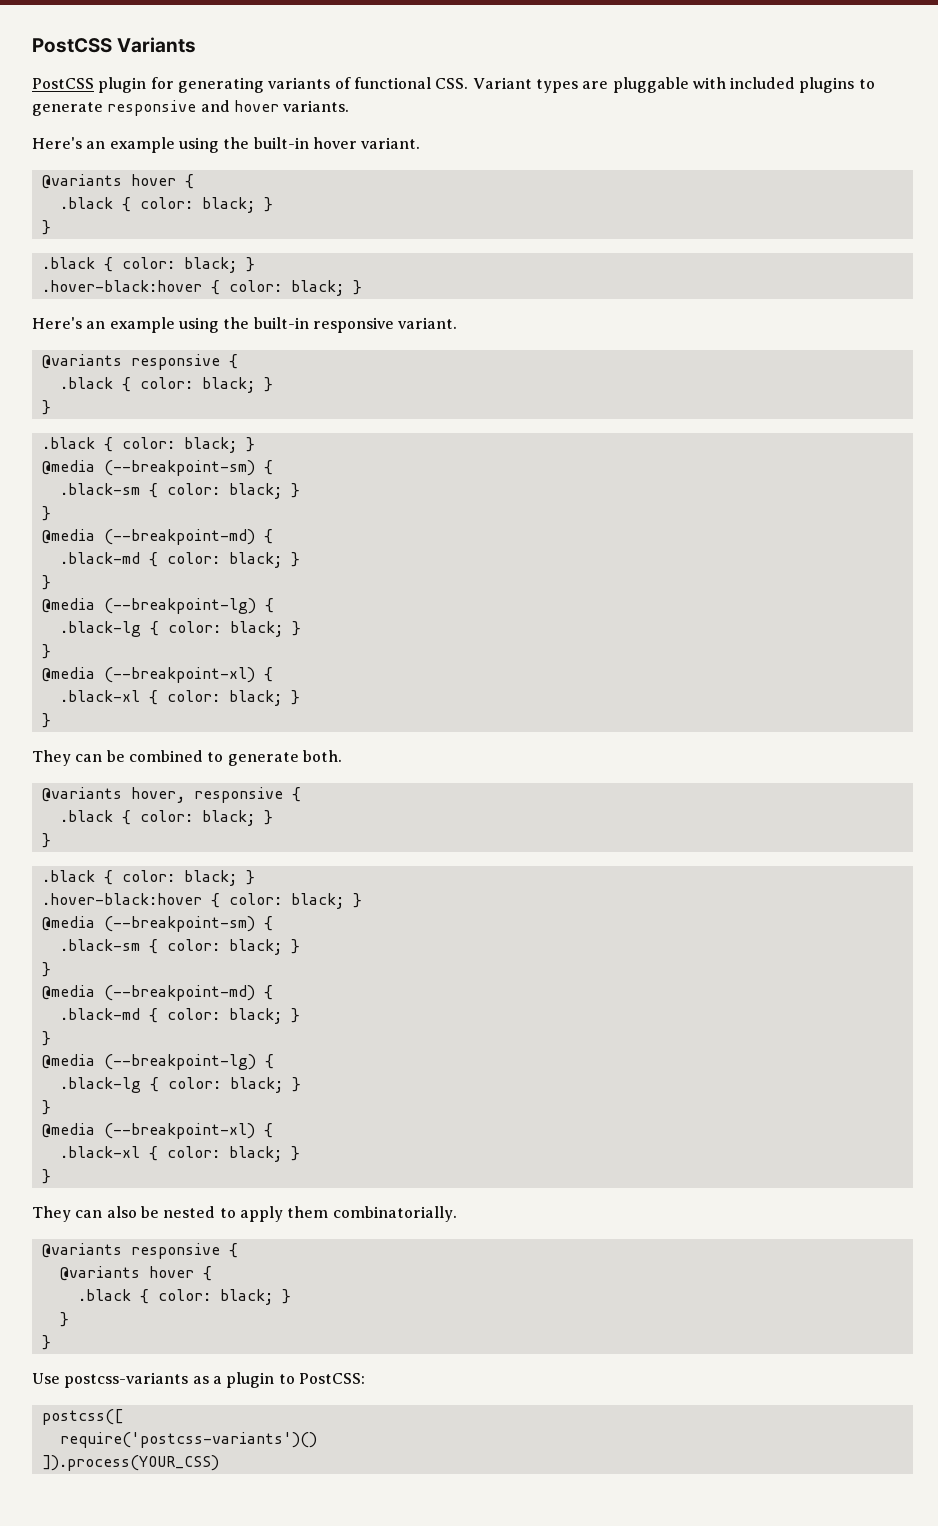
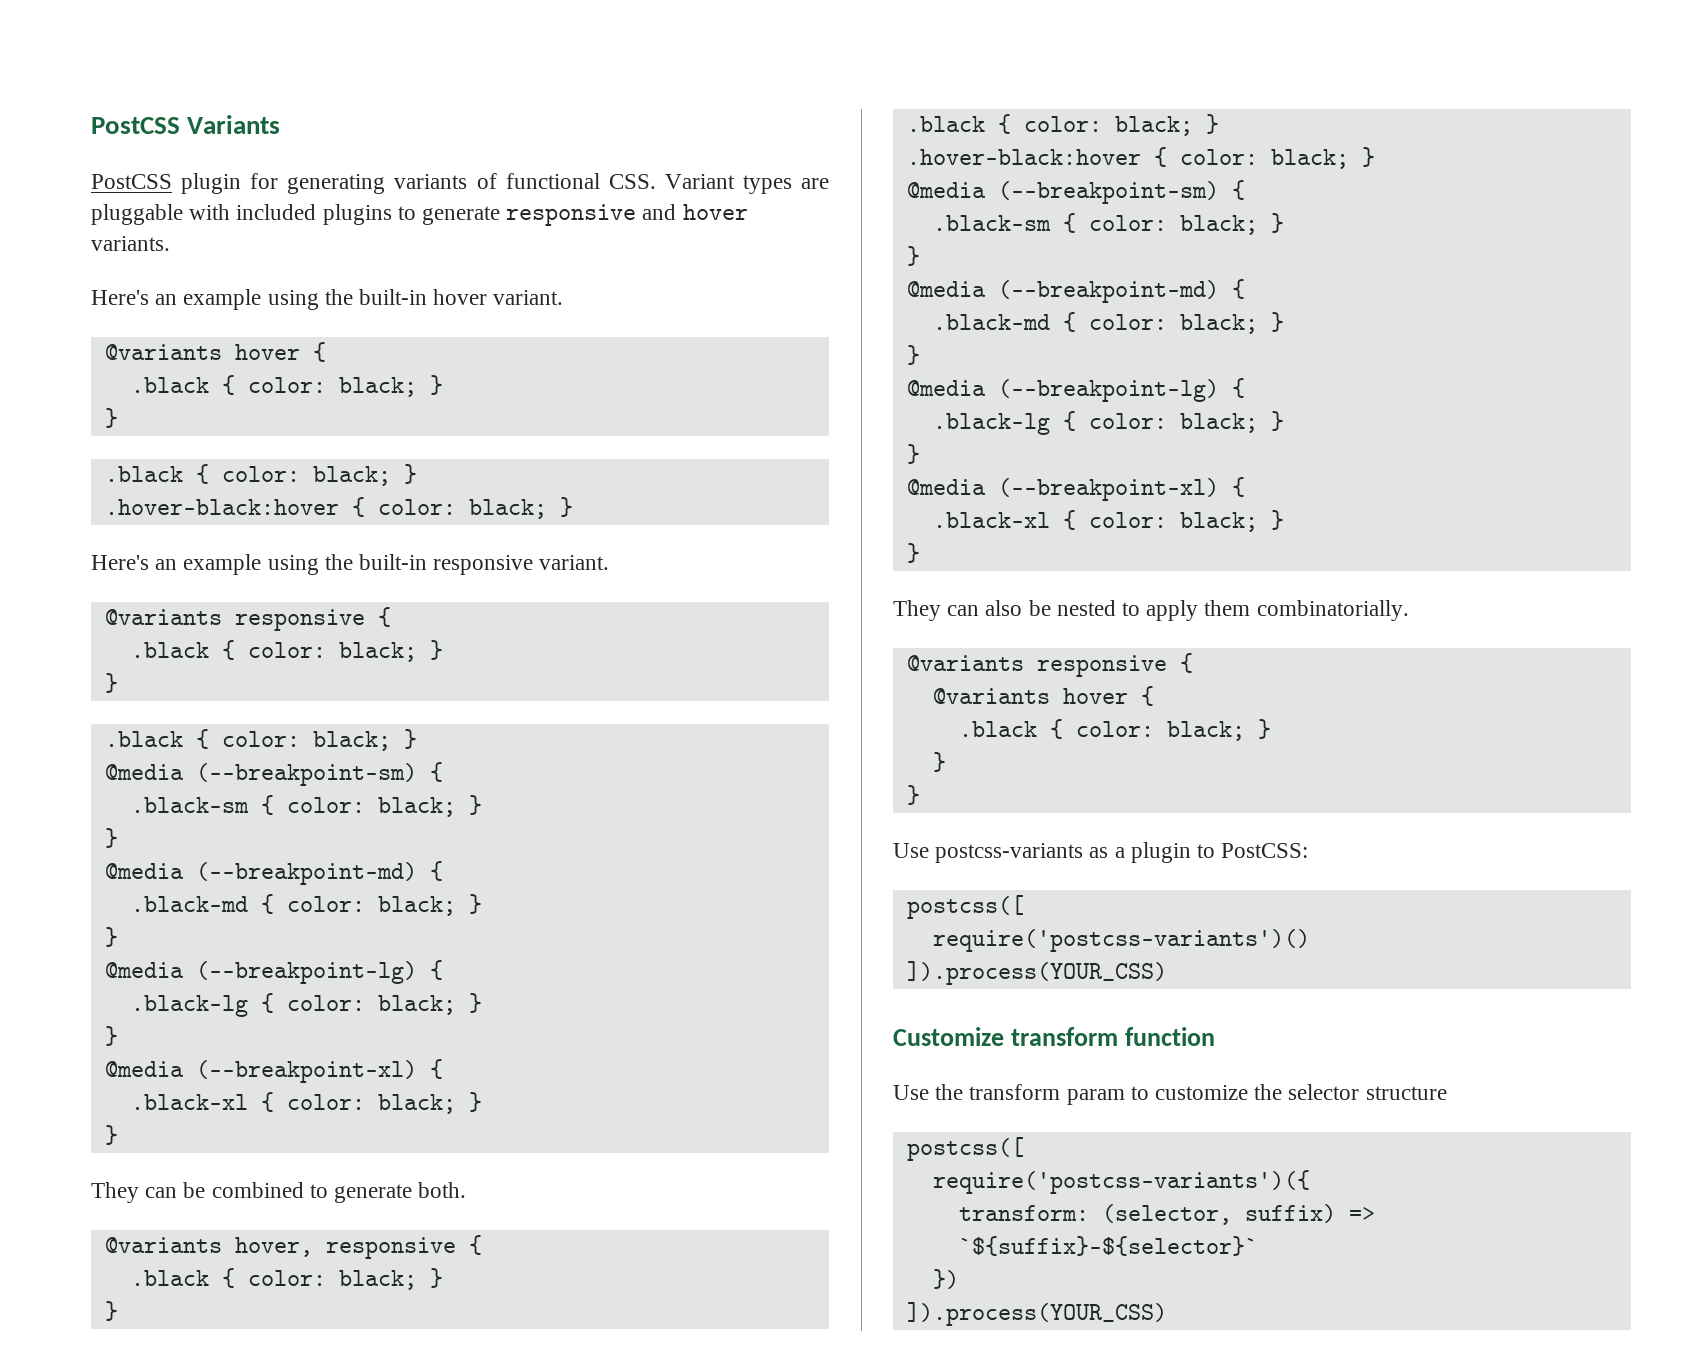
+ Customize transform function
+ Use the transform param to customize the selector structure
+ postcss([
+ require('postcss-variants')({
+ transform: (selector, suffix) => `${suffix}-${selector}`
+ })
+ ]).process(YOUR_CSS)

